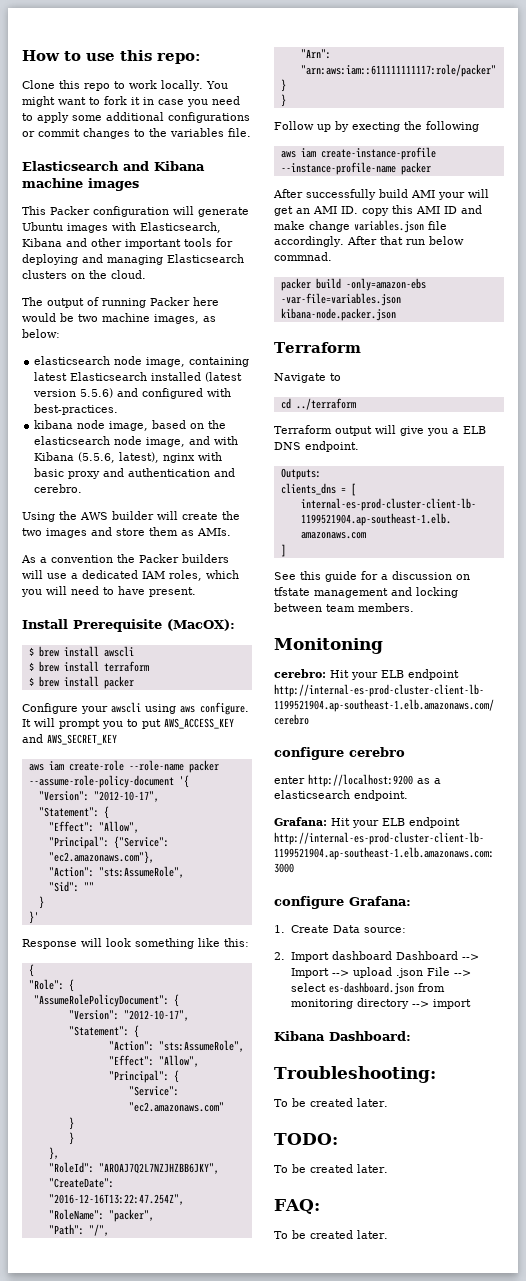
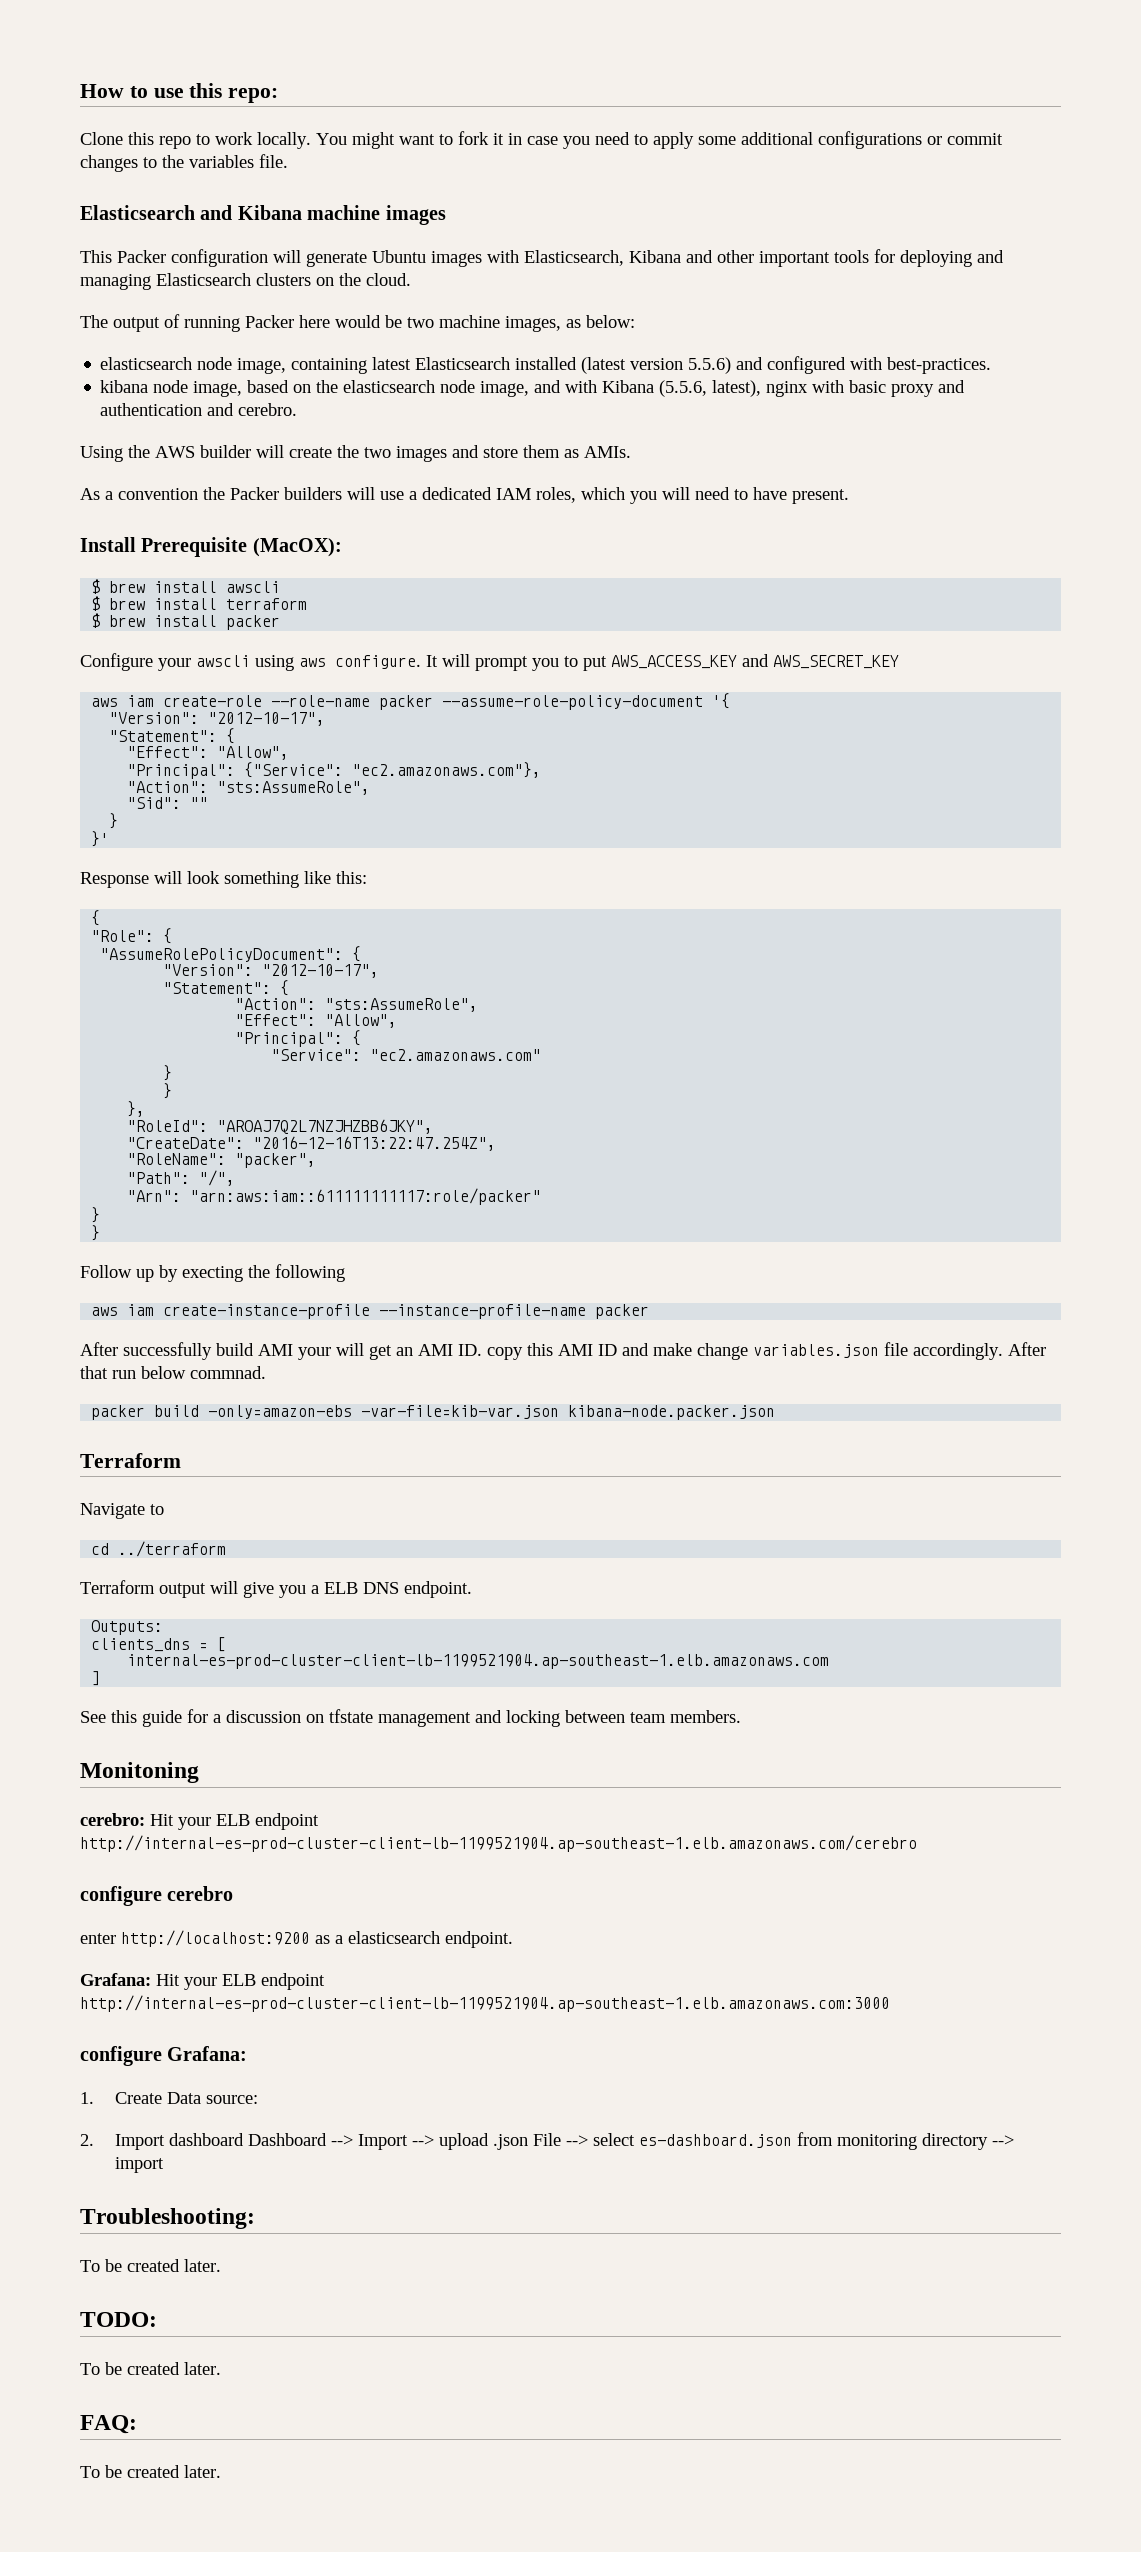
- packer build -only=amazon-ebs -var-file=variables.json kibana-node.packer.json
+ packer build -only=amazon-ebs -var-file=kib-var.json kibana-node.packer.json
- Kibana Dashboard:

